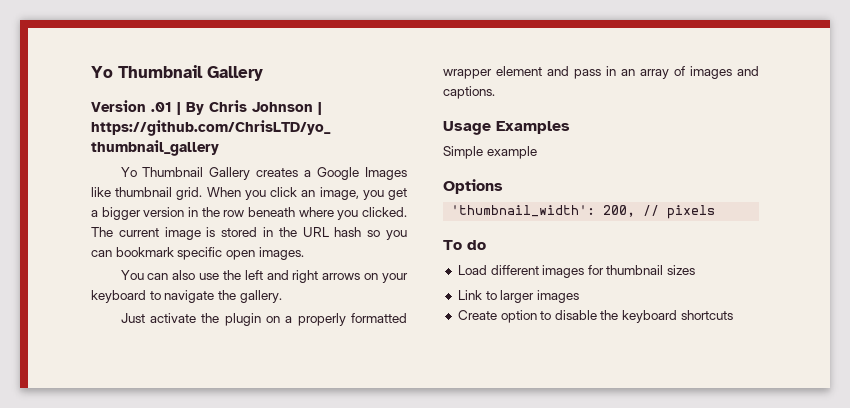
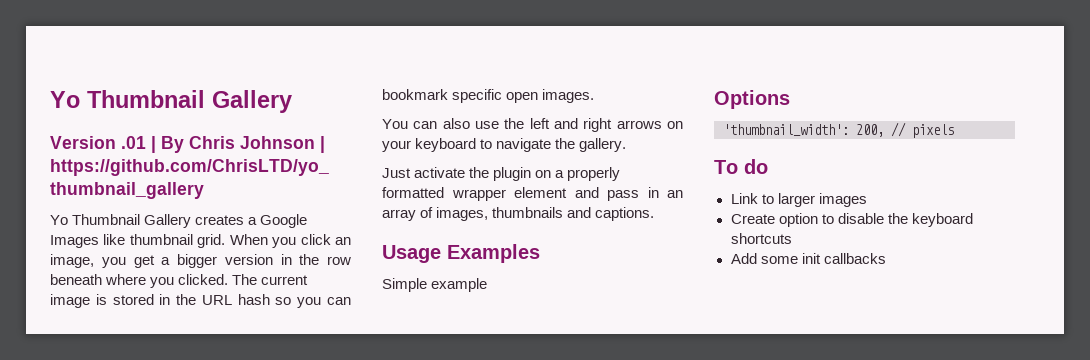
- Just activate the plugin on a properly formatted wrapper element and pass in an array of images and captions.
+ Just activate the plugin on a properly formatted wrapper element and pass in an array of images, thumbnails and captions.
- Load different images for thumbnail sizes
+ Add some init callbacks

